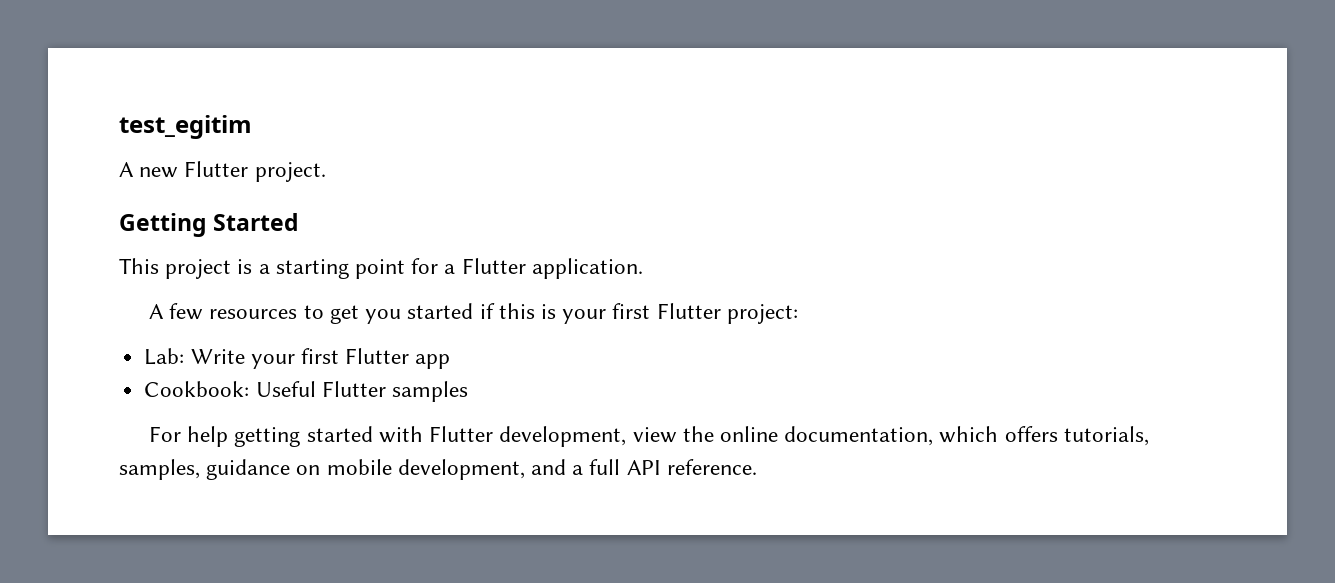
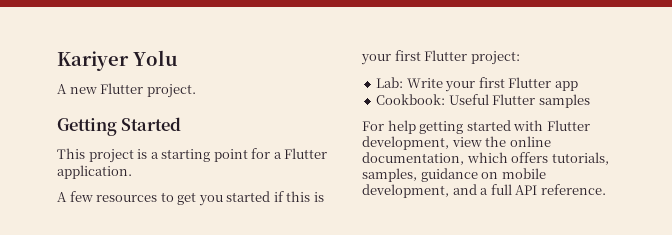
- test_egitim
+ Kariyer Yolu

